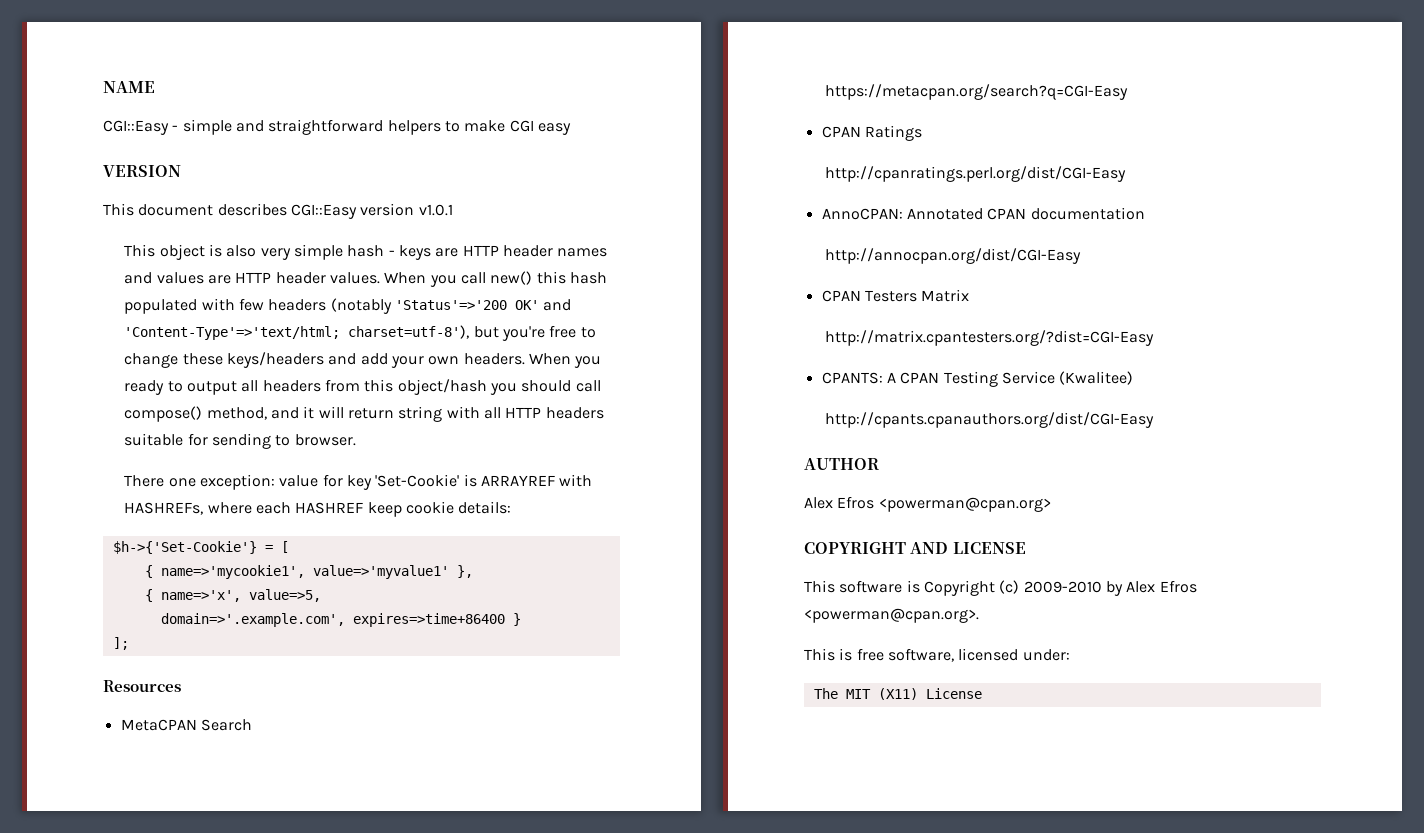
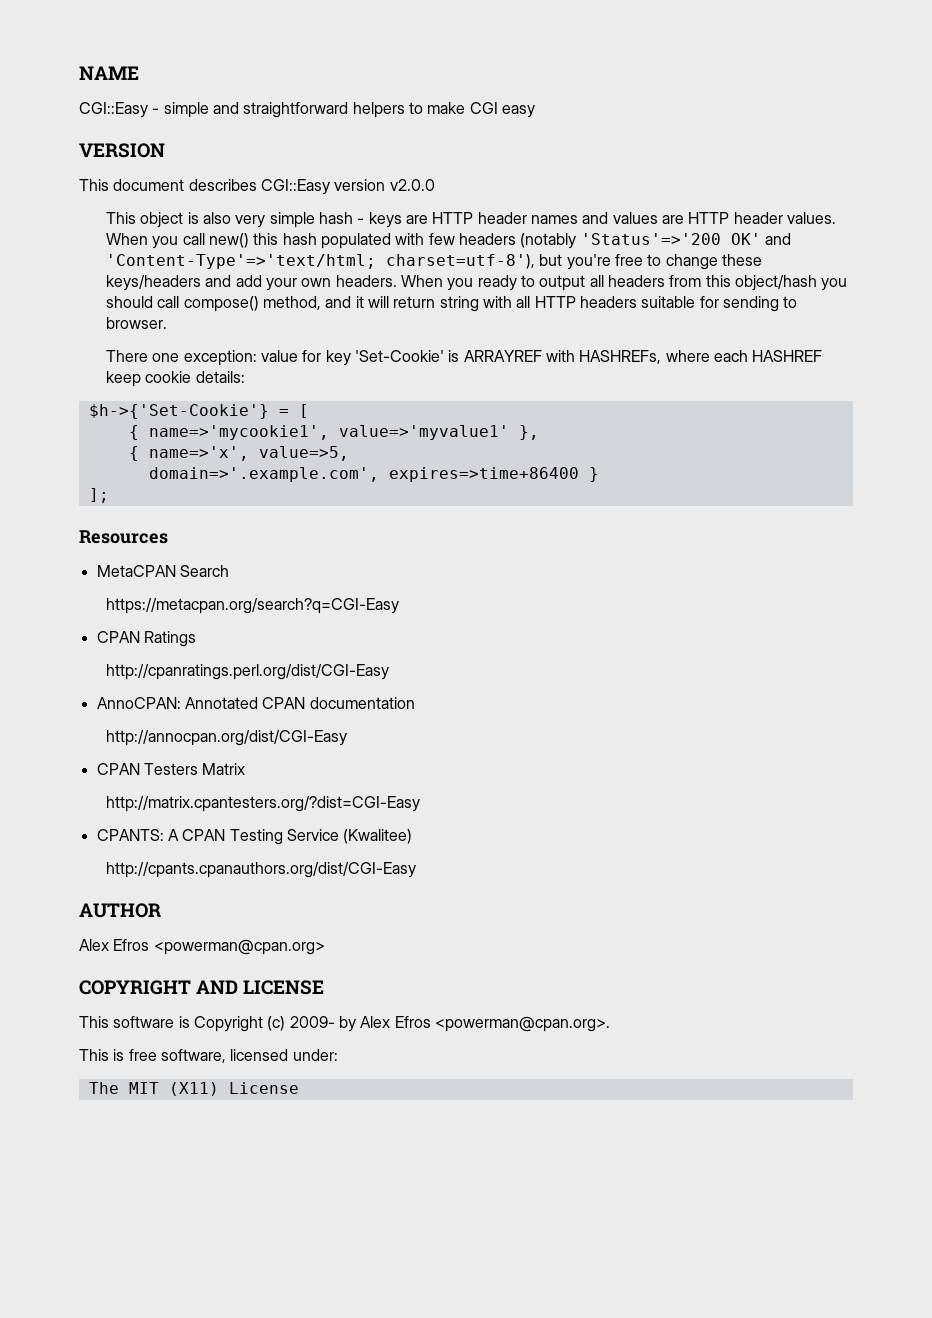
- This document describes CGI::Easy version v1.0.1
+ This document describes CGI::Easy version v2.0.0
- This software is Copyright (c) 2009-2010 by Alex Efros <powerman@cpan.org>.
+ This software is Copyright (c) 2009- by Alex Efros <powerman@cpan.org>.

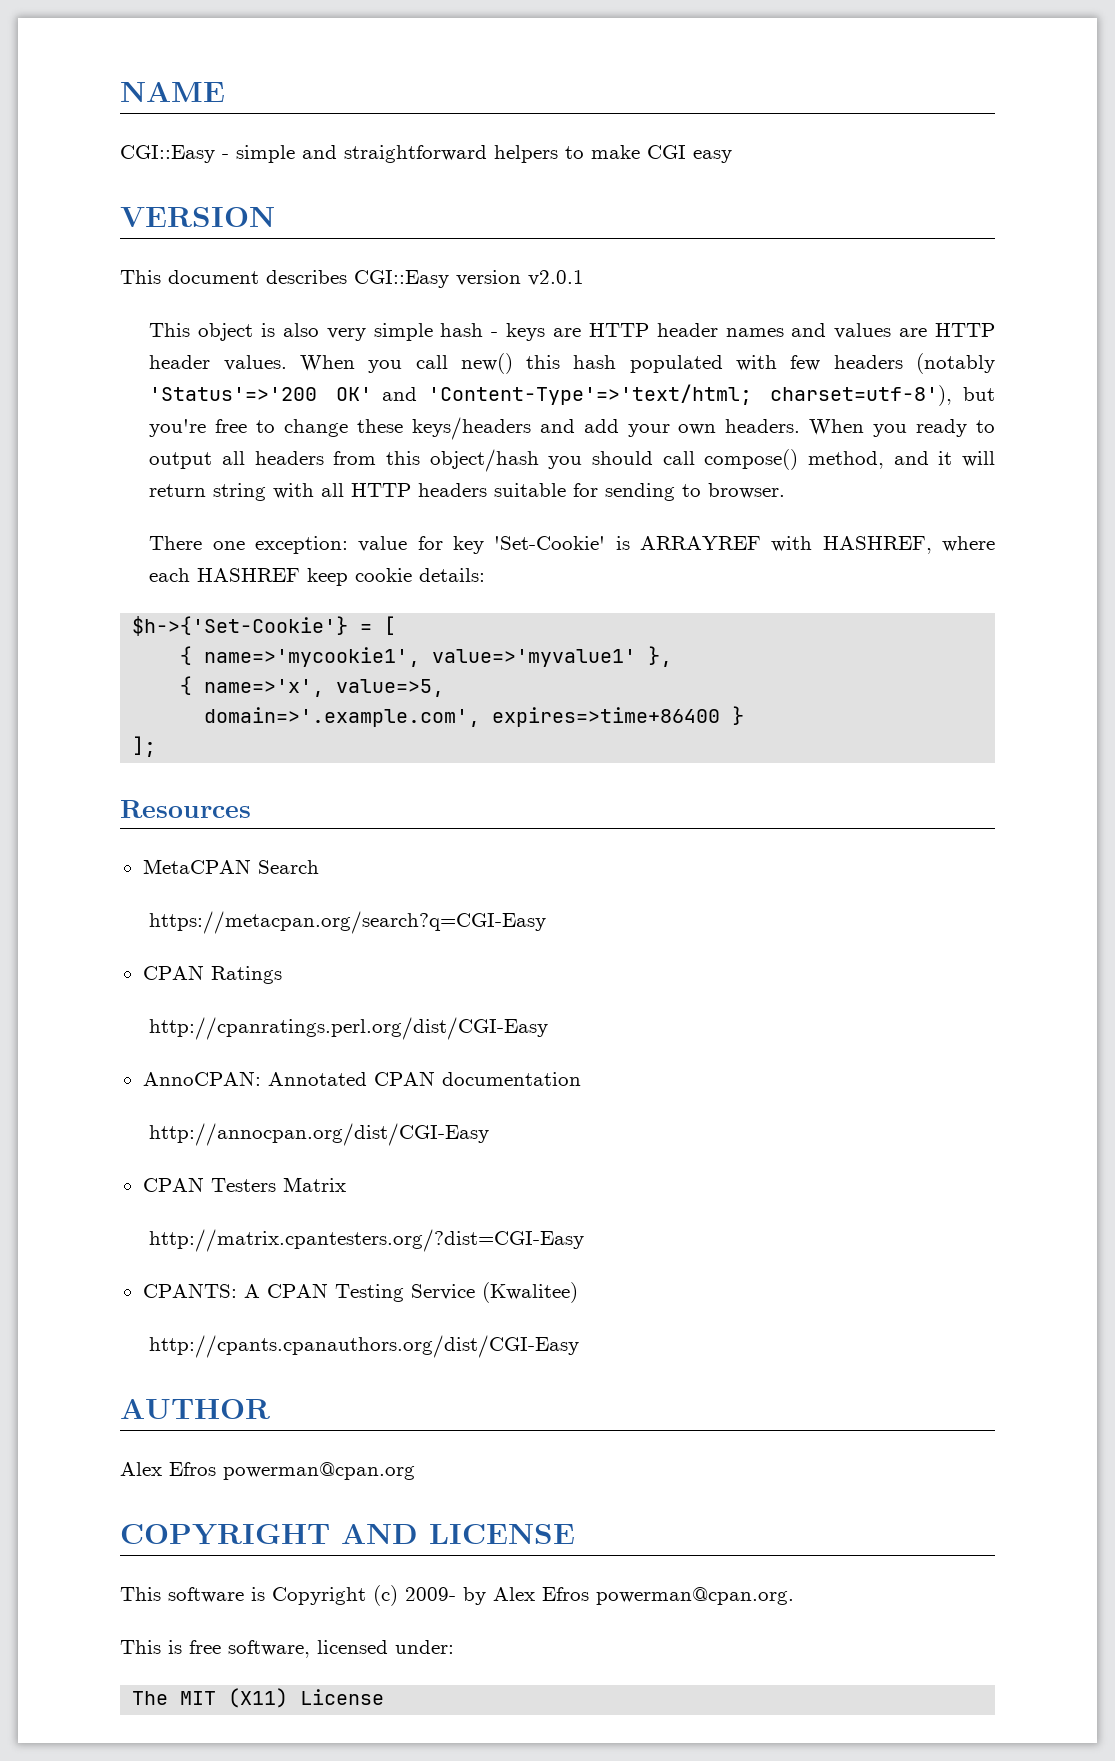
- This document describes CGI::Easy version v2.0.0
+ This document describes CGI::Easy version v2.0.1
- There one exception: value for key 'Set-Cookie' is ARRAYREF with HASHREFs, where each HASHREF keep cookie details:
+ There one exception: value for key 'Set-Cookie' is ARRAYREF with HASHREF, where each HASHREF keep cookie details:
- Alex Efros <powerman@cpan.org>
+ Alex Efros powerman@cpan.org
- This software is Copyright (c) 2009- by Alex Efros <powerman@cpan.org>.
+ This software is Copyright (c) 2009- by Alex Efros powerman@cpan.org.

